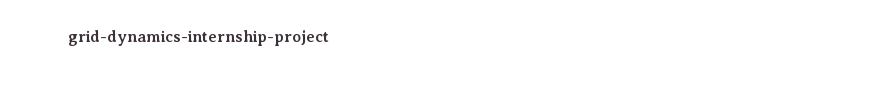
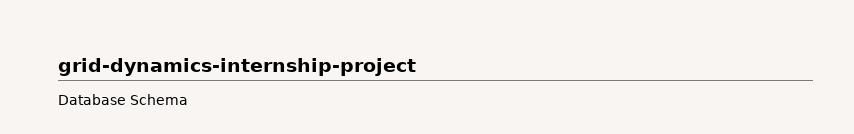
+ Database Schema

